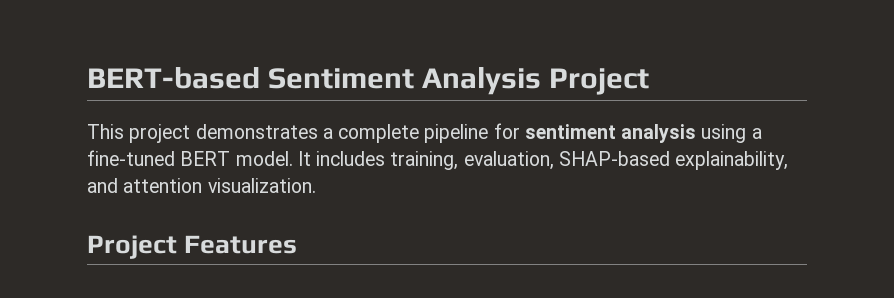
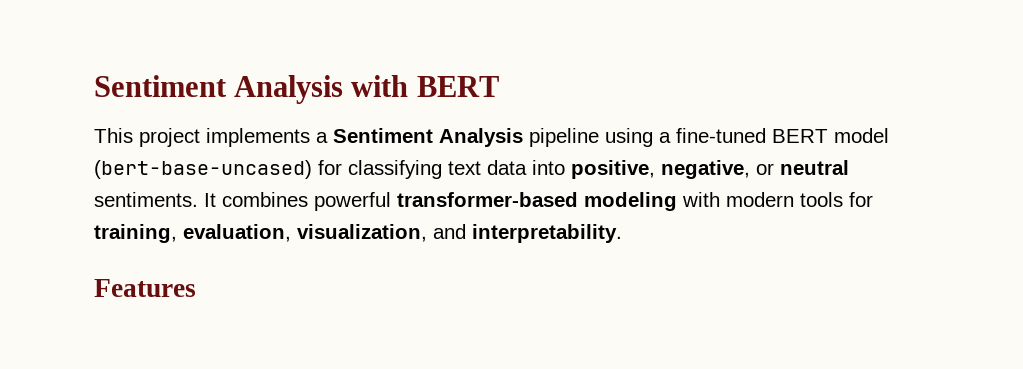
- BERT-based Sentiment Analysis Project
+ Sentiment Analysis with BERT
- This project demonstrates a complete pipeline for sentiment analysis using a fine-tuned BERT model. It includes training, evaluation, SHAP-based explainability, and attention visualization.
- Project Features
+ This project implements a Sentiment Analysis pipeline using a fine-tuned BERT model (bert-base-uncased) for classifying text data into positive, negative, or neutral sentiments. It combines powerful transformer-based modeling with modern tools for training, evaluation, visualization, and interpretability.
+ Features

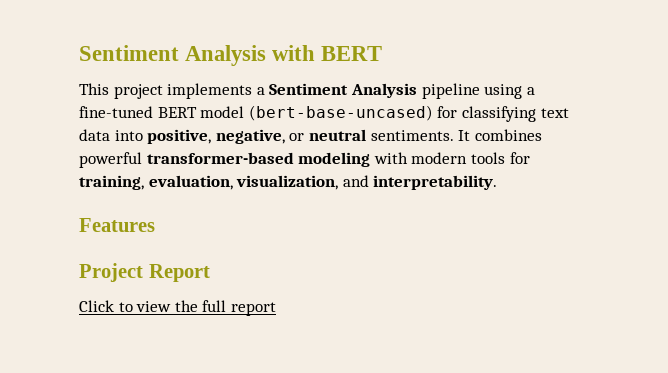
+ Project Report
+ Click to view the full report

